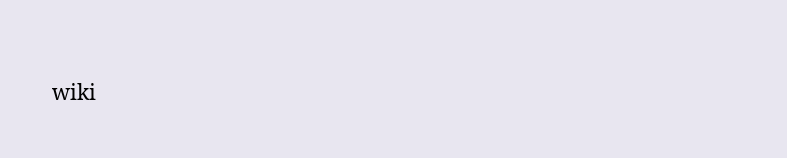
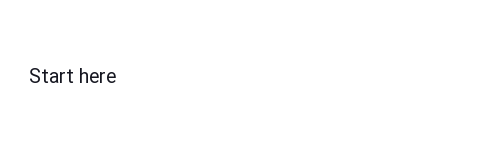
- wiki
+ Start here

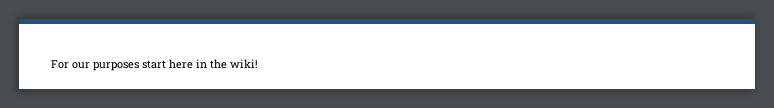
- Start here
+ For our purposes start here in the wiki!

